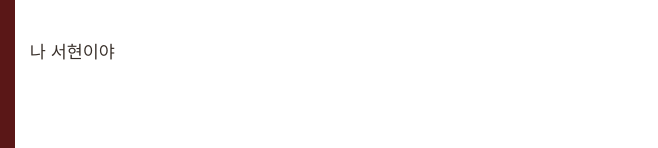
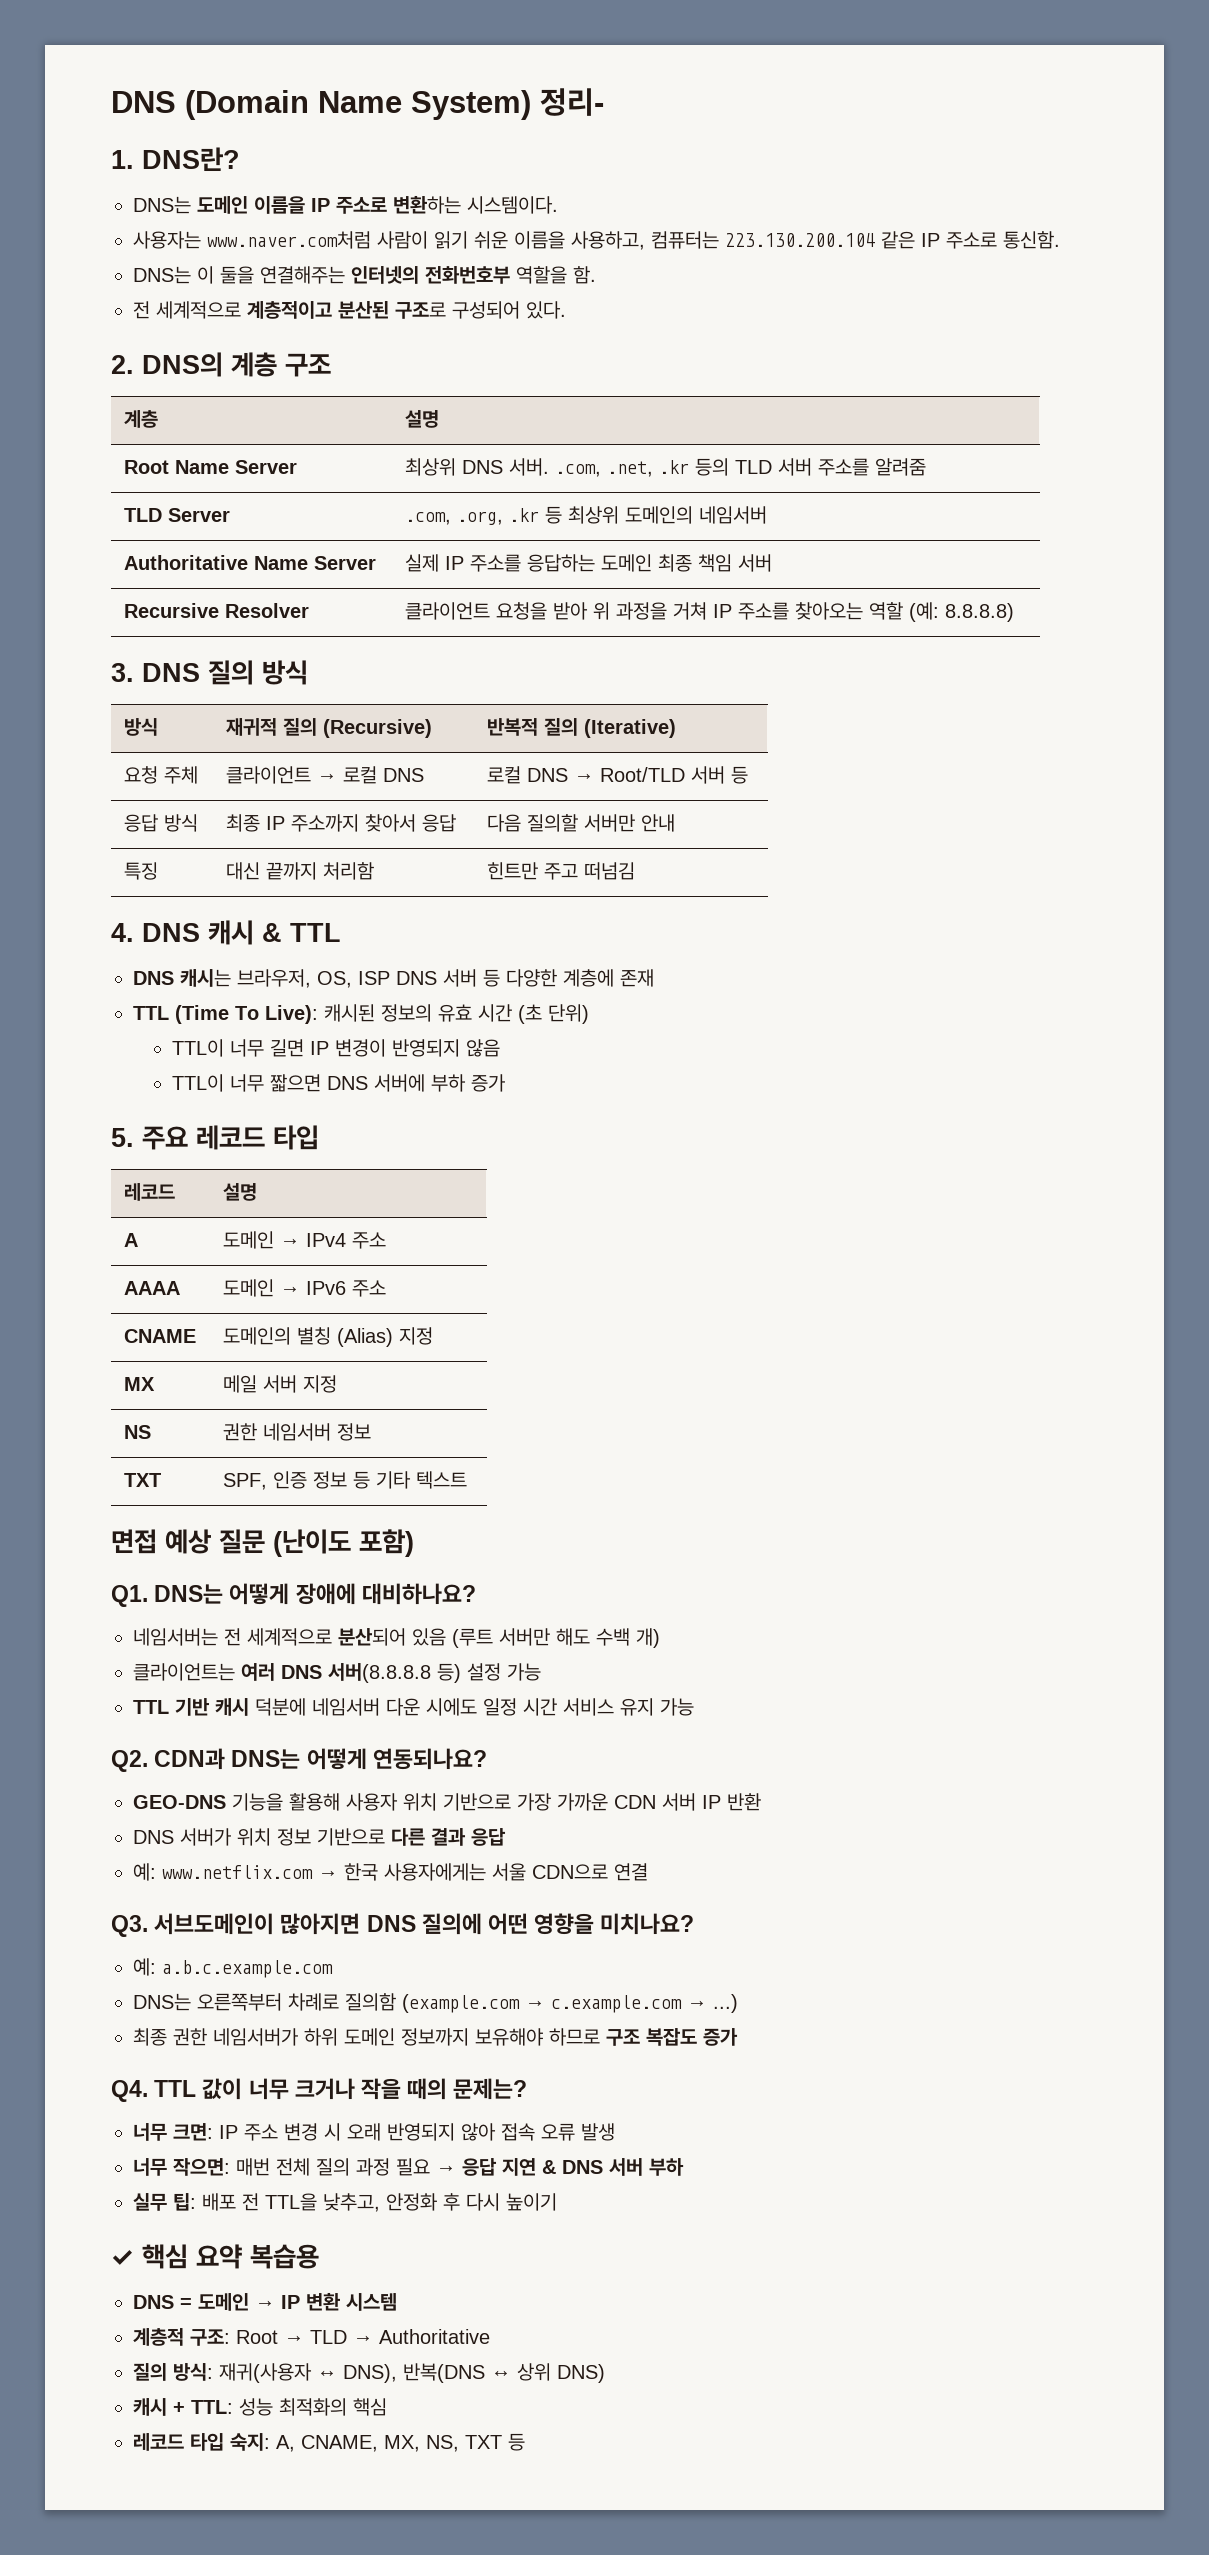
- 나 서현이야
+ DNS (Domain Name System) 정리-
+ 1. DNS란?
+ DNS는 도메인 이름을 IP 주소로 변환하는 시스템이다.
+ 사용자는 www.naver.com처럼 사람이 읽기 쉬운 이름을 사용하고, 컴퓨터는 223.130.200.104 같은 IP 주소로 통신함.
+ DNS는 이 둘을 연결해주는 인터넷의 전화번호부 역할을 함.
+ 전 세계적으로 계층적이고 분산된 구조로 구성되어 있다.
+ 2. DNS의 계층 구조
+ 계층 | 설명
+ Root Name Server | 최상위 DNS 서버. .com, .net, .kr 등의 TLD 서버 주소를 알려줌
+ TLD Server | .com, .org, .kr 등 최상위 도메인의 네임서버
+ Authoritative Name Server | 실제 IP 주소를 응답하는 도메인 최종 책임 서버
+ Recursive Resolver | 클라이언트 요청을 받아 위 과정을 거쳐 IP 주소를 찾아오는 역할 (예: 8.8.8.8)
+ 3. DNS 질의 방식
+ 방식 | 재귀적 질의 (Recursive) | 반복적 질의 (Iterative)
+ 요청 주체 | 클라이언트 → 로컬 DNS | 로컬 DNS → Root/TLD 서버 등
+ 응답 방식 | 최종 IP 주소까지 찾아서 응답 | 다음 질의할 서버만 안내
+ 특징 | 대신 끝까지 처리함 | 힌트만 주고 떠넘김
+ 4. DNS 캐시 & TTL
+ DNS 캐시는 브라우저, OS, ISP DNS 서버 등 다양한 계층에 존재
+ TTL (Time To Live): 캐시된 정보의 유효 시간 (초 단위)
+ TTL이 너무 길면 IP 변경이 반영되지 않음
+ TTL이 너무 짧으면 DNS 서버에 부하 증가
+ 5. 주요 레코드 타입
+ 레코드 | 설명
+ A | 도메인 → IPv4 주소
+ AAAA | 도메인 → IPv6 주소
+ CNAME | 도메인의 별칭 (Alias) 지정
+ MX | 메일 서버 지정
+ NS | 권한 네임서버 정보
+ TXT | SPF, 인증 정보 등 기타 텍스트
+ 면접 예상 질문 (난이도 포함)
+ Q1. DNS는 어떻게 장애에 대비하나요?
+ 네임서버는 전 세계적으로 분산되어 있음 (루트 서버만 해도 수백 개)
+ 클라이언트는 여러 DNS 서버(8.8.8.8 등) 설정 가능
+ TTL 기반 캐시 덕분에 네임서버 다운 시에도 일정 시간 서비스 유지 가능
+ Q2. CDN과 DNS는 어떻게 연동되나요?
+ GEO-DNS 기능을 활용해 사용자 위치 기반으로 가장 가까운 CDN 서버 IP 반환
+ DNS 서버가 위치 정보 기반으로 다른 결과 응답
+ 예: www.netflix.com → 한국 사용자에게는 서울 CDN으로 연결
+ Q3. 서브도메인이 많아지면 DNS 질의에 어떤 영향을 미치나요?
+ 예: a.b.c.example.com
+ DNS는 오른쪽부터 차례로 질의함 (example.com → c.example.com → ...)
+ 최종 권한 네임서버가 하위 도메인 정보까지 보유해야 하므로 구조 복잡도 증가
+ Q4. TTL 값이 너무 크거나 작을 때의 문제는?
+ 너무 크면: IP 주소 변경 시 오래 반영되지 않아 접속 오류 발생
+ 너무 작으면: 매번 전체 질의 과정 필요 → 응답 지연 & DNS 서버 부하
+ 실무 팁: 배포 전 TTL을 낮추고, 안정화 후 다시 높이기
+ ✓ 핵심 요약 복습용
+ DNS = 도메인 → IP 변환 시스템
+ 계층적 구조: Root → TLD → Authoritative
+ 질의 방식: 재귀(사용자 ↔ DNS), 반복(DNS ↔ 상위 DNS)
+ 캐시 + TTL: 성능 최적화의 핵심
+ 레코드 타입 숙지: A, CNAME, MX, NS, TXT 등

